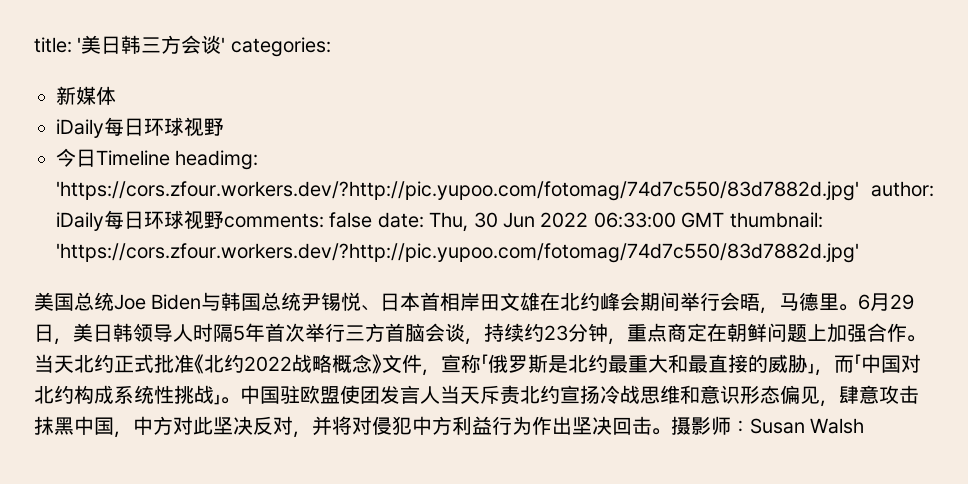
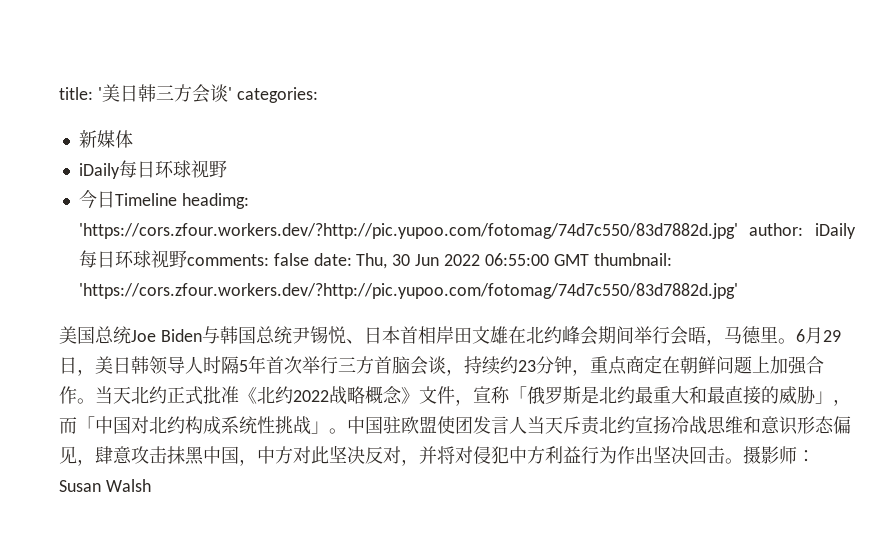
- 今日Timeline headimg: 'https://cors.zfour.workers.dev/?http://pic.yupoo.com/fotomag/74d7c550/83d7882d.jpg' author: iDaily每日环球视野comments: false date: Thu, 30 Jun 2022 06:33:00 GMT thumbnail: 'https://cors.zfour.workers.dev/?http://pic.yupoo.com/fotomag/74d7c550/83d7882d.jpg'
+ 今日Timeline headimg: 'https://cors.zfour.workers.dev/?http://pic.yupoo.com/fotomag/74d7c550/83d7882d.jpg' author: iDaily每日环球视野comments: false date: Thu, 30 Jun 2022 06:55:00 GMT thumbnail: 'https://cors.zfour.workers.dev/?http://pic.yupoo.com/fotomag/74d7c550/83d7882d.jpg'

